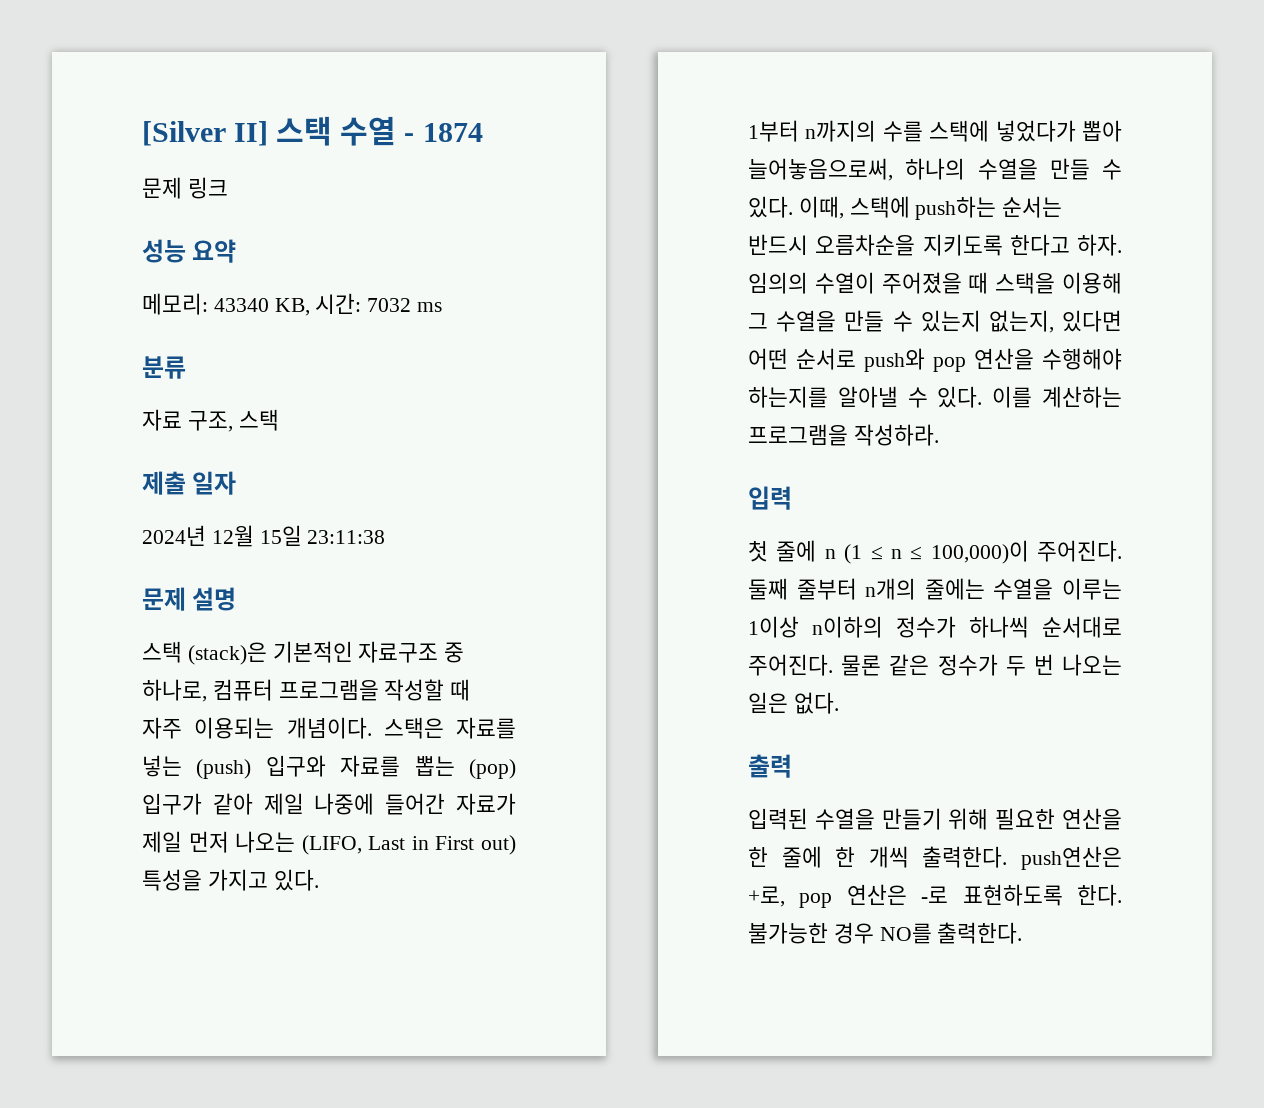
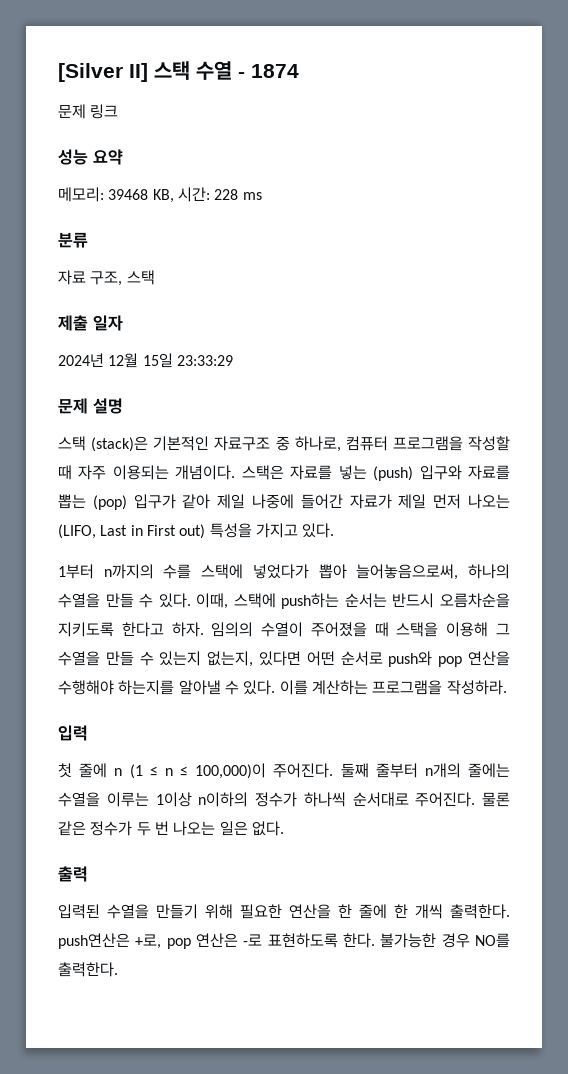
- 메모리: 43340 KB, 시간: 7032 ms
+ 메모리: 39468 KB, 시간: 228 ms
- 2024년 12월 15일 23:11:38
+ 2024년 12월 15일 23:33:29

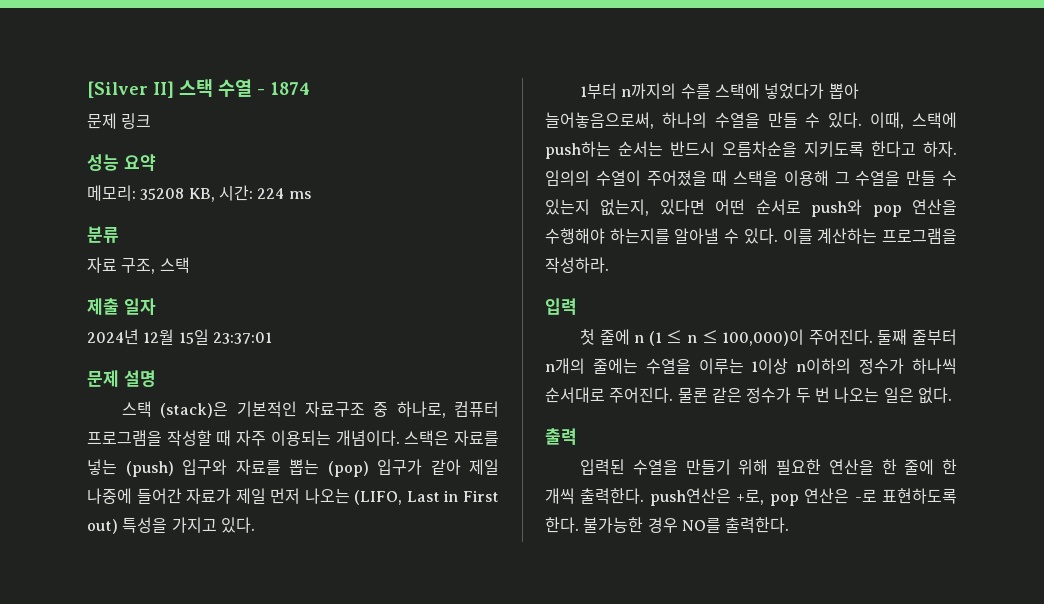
- 메모리: 39468 KB, 시간: 228 ms
+ 메모리: 35208 KB, 시간: 224 ms
- 2024년 12월 15일 23:33:29
+ 2024년 12월 15일 23:37:01

